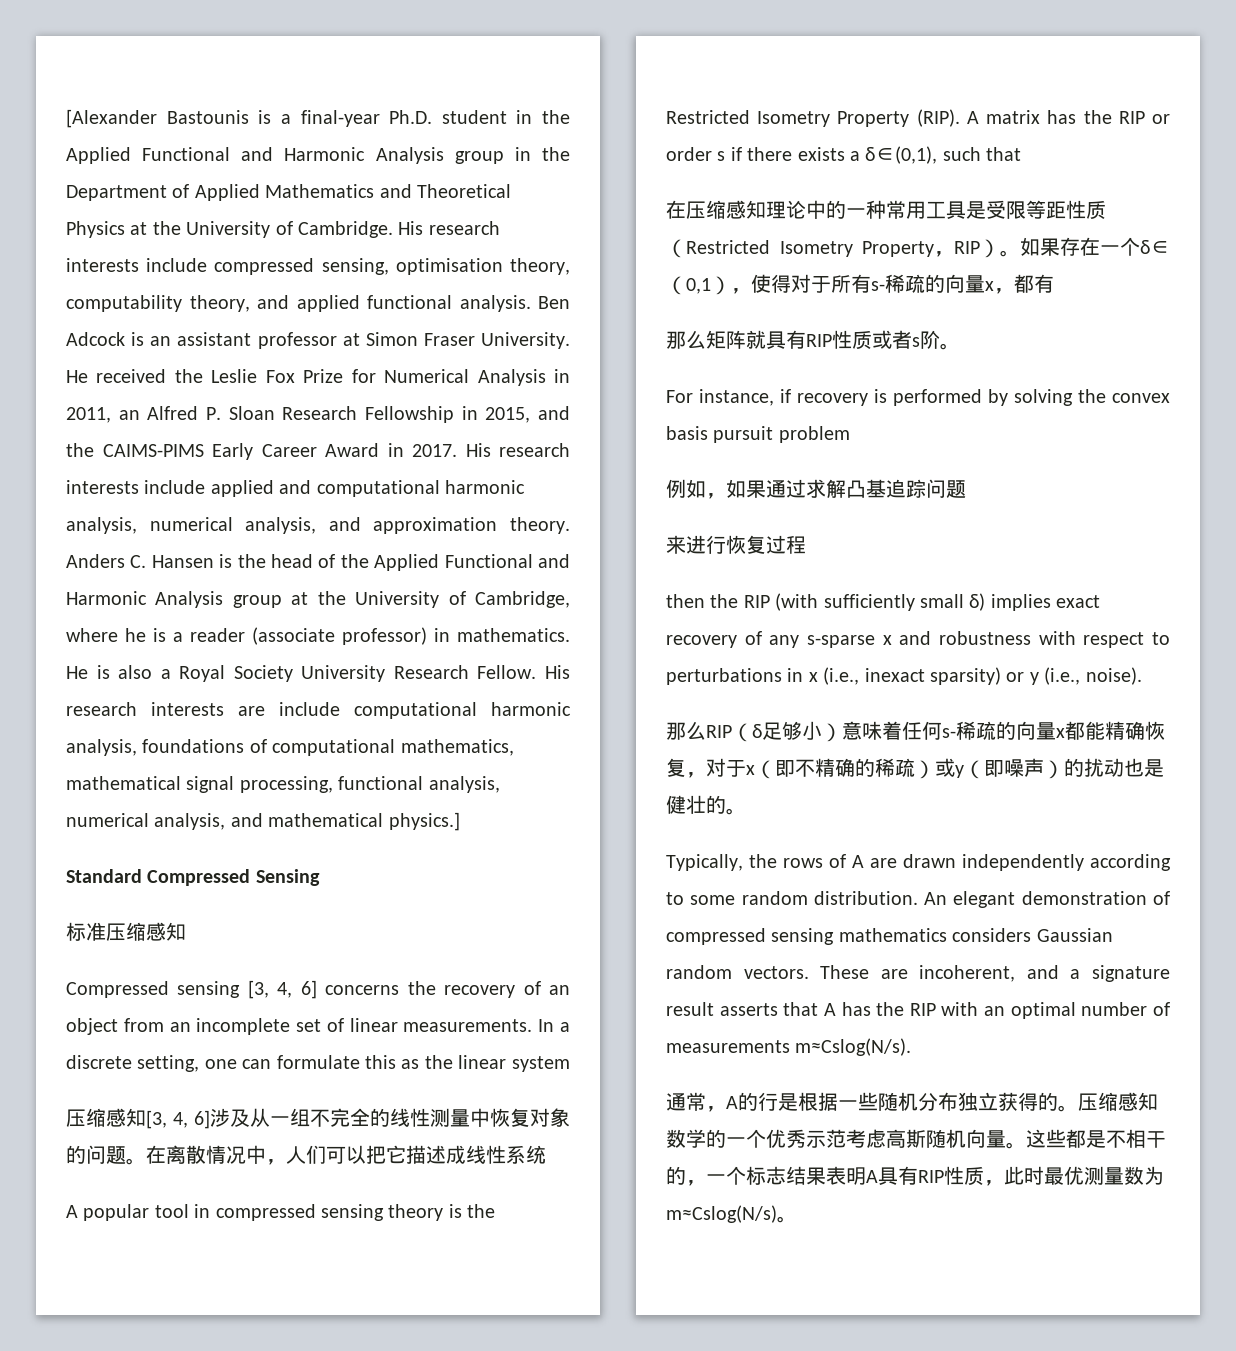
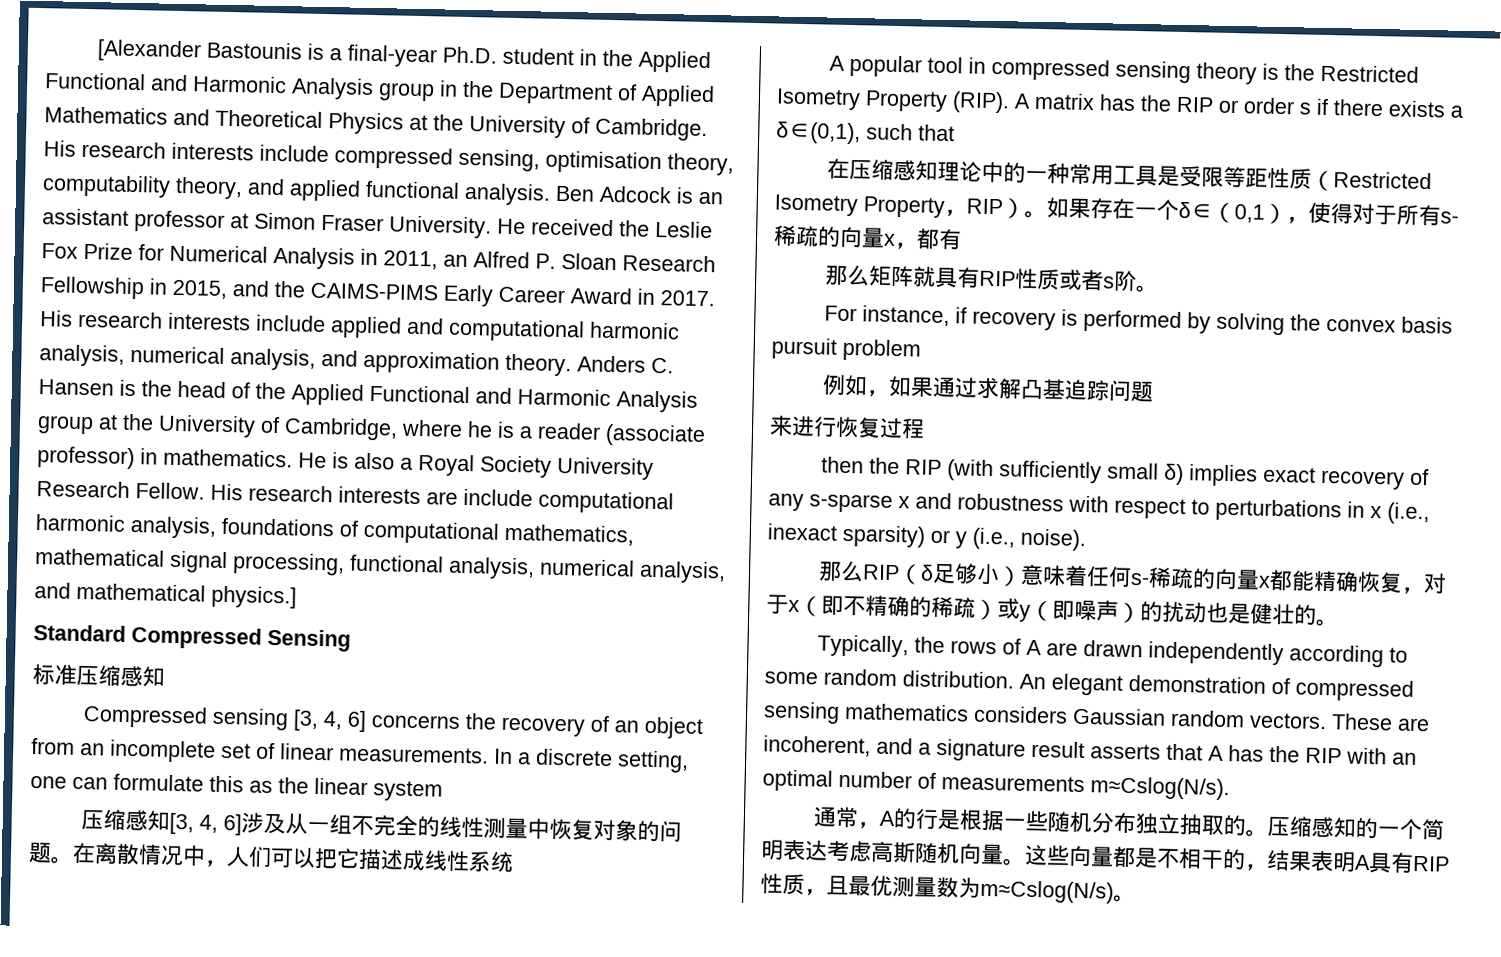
- 通常，A的行是根据一些随机分布独立获得的。
+ 通常，A的行是根据一些随机分布独立抽取的。
- 压缩感知数学的一个优秀示范考虑高斯随机向量。
+ 压缩感知的一个简明表达考虑高斯随机向量。
- 这些都是不相干的，一个标志结果表明A具有RIP性质，此时最优测量数为m≈Cslog(N/s)。
+ 这些向量都是不相干的，结果表明A具有RIP性质，且最优测量数为m≈Cslog(N/s)。

